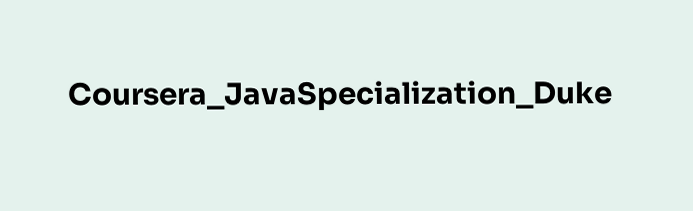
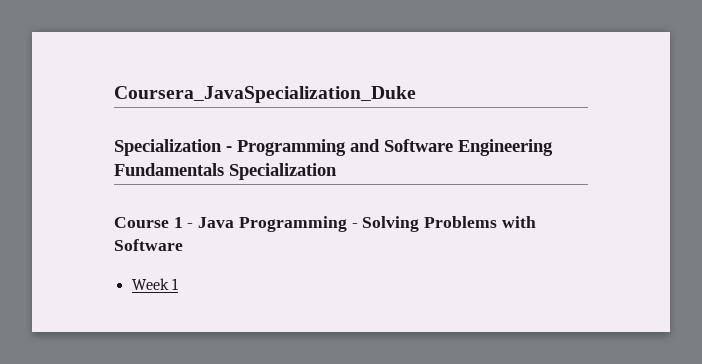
+ Specialization - Programming and Software Engineering Fundamentals Specialization
+ Course 1 - Java Programming - Solving Problems with Software
+ Week 1

